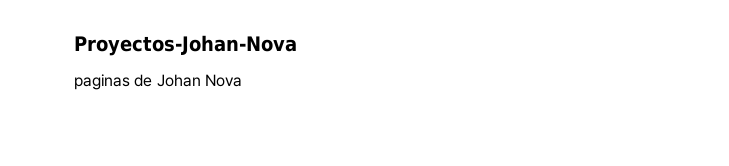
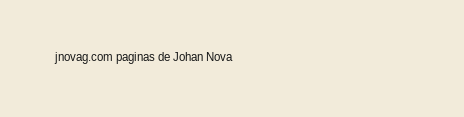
- Proyectos-Johan-Nova
- paginas de Johan Nova
+ jnovag.com paginas de Johan Nova

